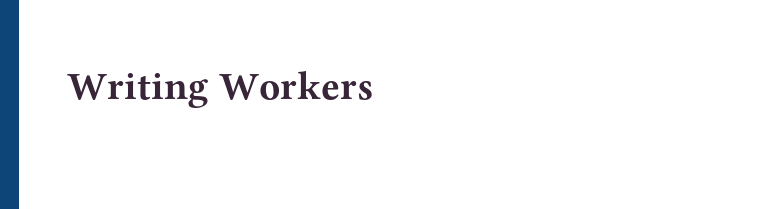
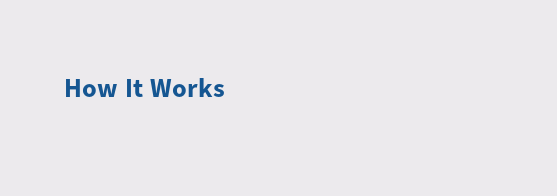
- Writing Workers
+ How It Works

